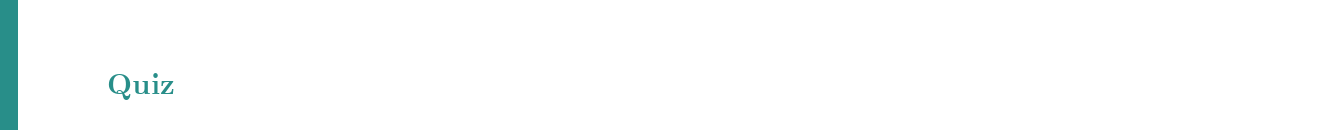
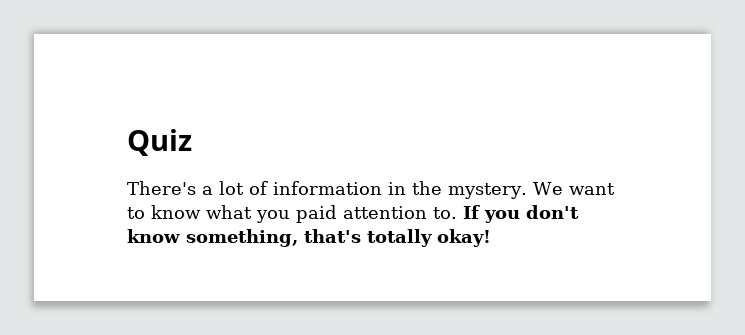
+ There's a lot of information in the mystery. We want to know what you paid attention to. If you don't know something, that's totally okay!

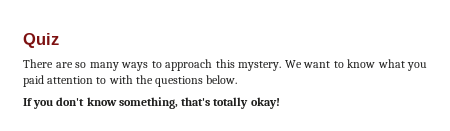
- There's a lot of information in the mystery.
+ There are so many ways to approach this mystery.
- We want to know what you paid attention to. If you don't know something, that's totally okay!
+ We want to know what you paid attention to with the questions below.
+ If you don't know something, that's totally okay!

